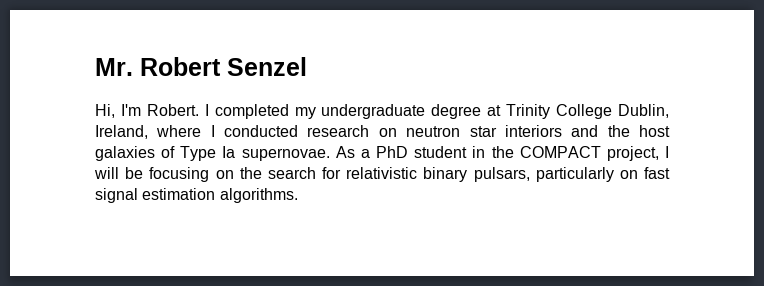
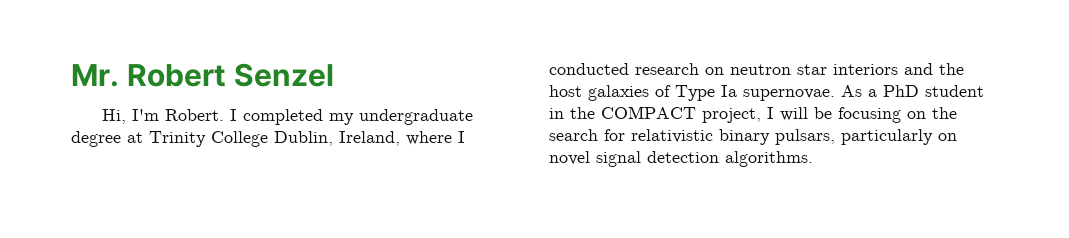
- As a PhD student in the COMPACT project, I will be focusing on the search for relativistic binary pulsars, particularly on fast signal estimation algorithms.
+ As a PhD student in the COMPACT project, I will be focusing on the search for relativistic binary pulsars, particularly on novel signal detection algorithms.

